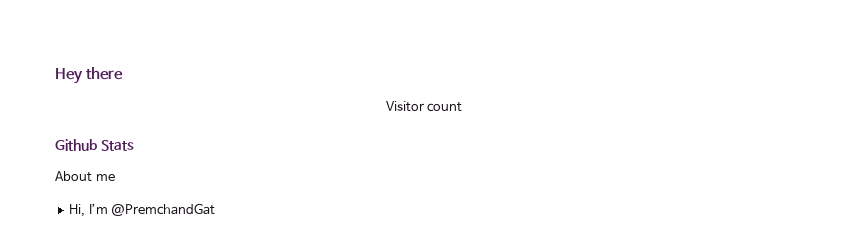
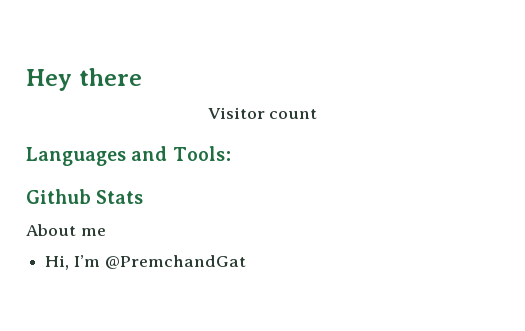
+ Languages and Tools:

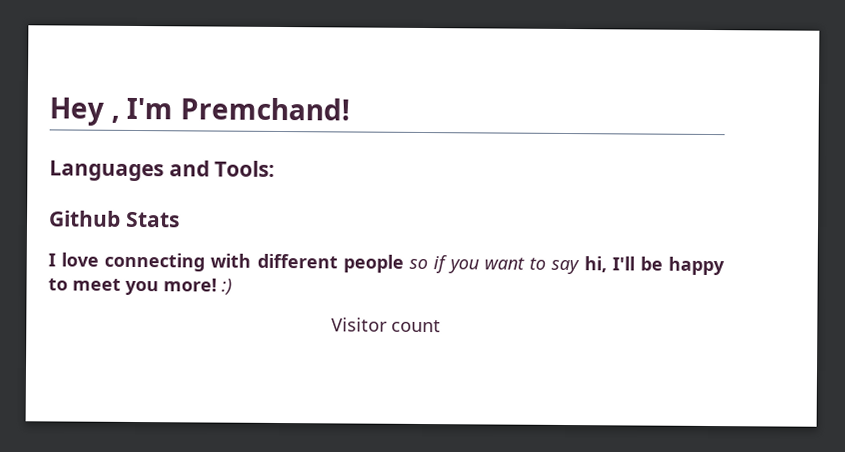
- Hey there
- Visitor count
+ Hey , I'm Premchand!
- About me
- Hi, I’m @PremchandGat
+ I love connecting with different people so if you want to say hi, I'll be happy to meet you more! :)
+ Visitor count

